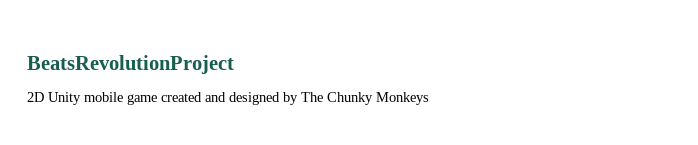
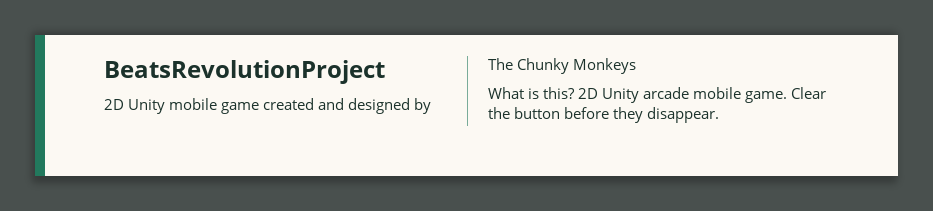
+ What is this? 2D Unity arcade mobile game. Clear the button before they disappear.

